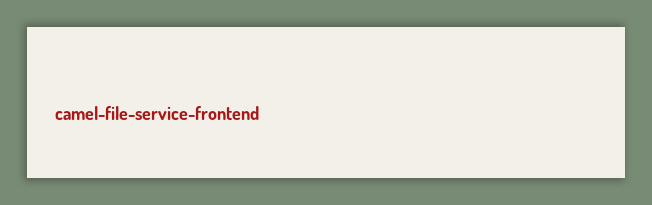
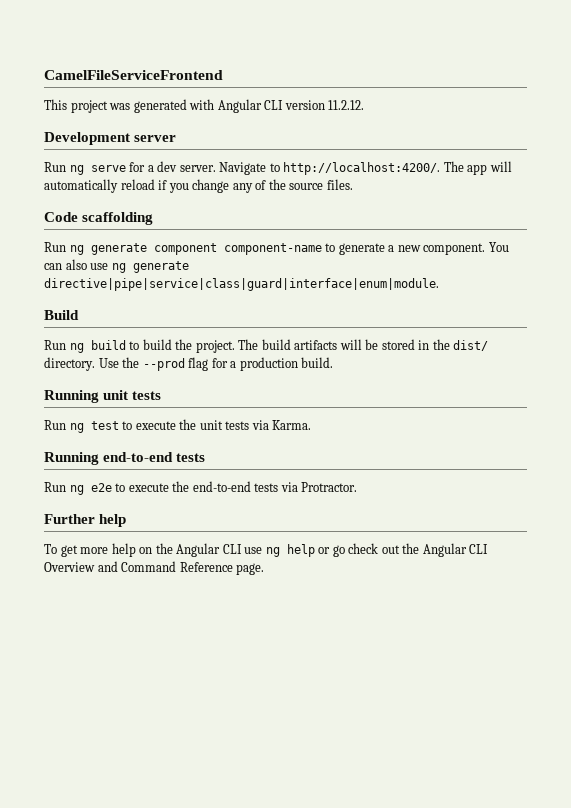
- camel-file-service-frontend
+ CamelFileServiceFrontend
+ This project was generated with Angular CLI version 11.2.12.
+ Development server
+ Run ng serve for a dev server. Navigate to http://localhost:4200/. The app will automatically reload if you change any of the source files.
+ Code scaffolding
+ Run ng generate component component-name to generate a new component. You can also use ng generate directive|pipe|service|class|guard|interface|enum|module.
+ Build
+ Run ng build to build the project. The build artifacts will be stored in the dist/ directory. Use the --prod flag for a production build.
+ Running unit tests
+ Run ng test to execute the unit tests via Karma.
+ Running end-to-end tests
+ Run ng e2e to execute the end-to-end tests via Protractor.
+ Further help
+ To get more help on the Angular CLI use ng help or go check out the Angular CLI Overview and Command Reference page.

